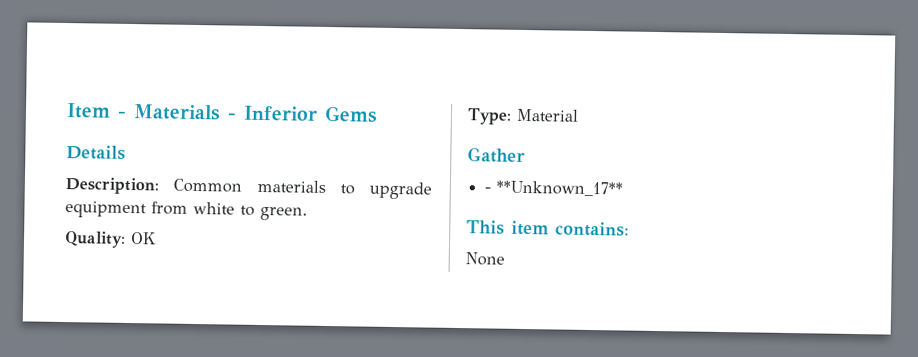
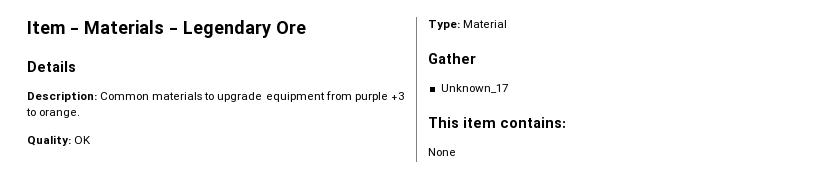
- Item - Materials - Inferior Gems
+ Item - Materials - Legendary Ore
- Description: Common materials to upgrade equipment from white to green.
+ Description: Common materials to upgrade equipment from purple +3 to orange.
- - **Unknown_17**
+ Unknown_17

